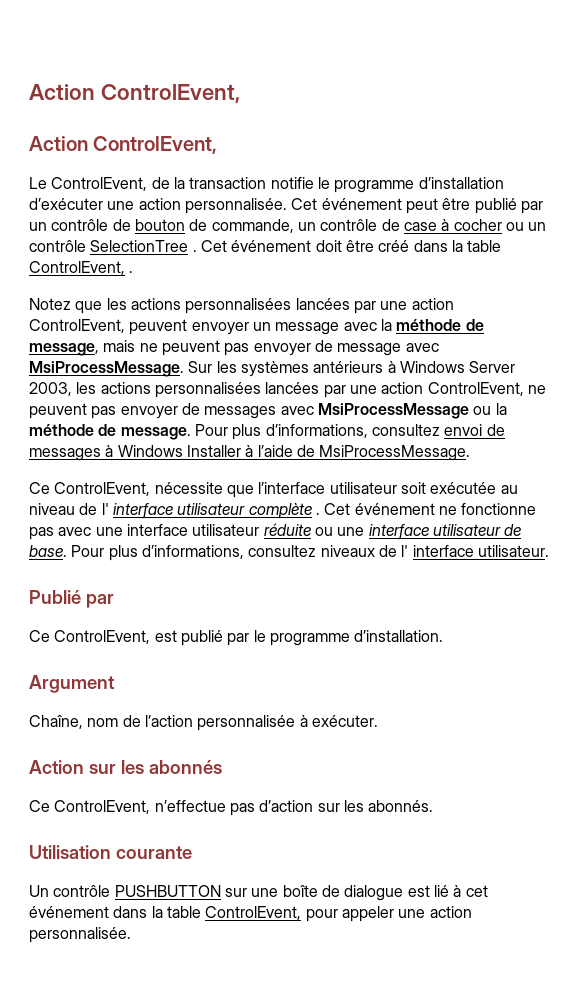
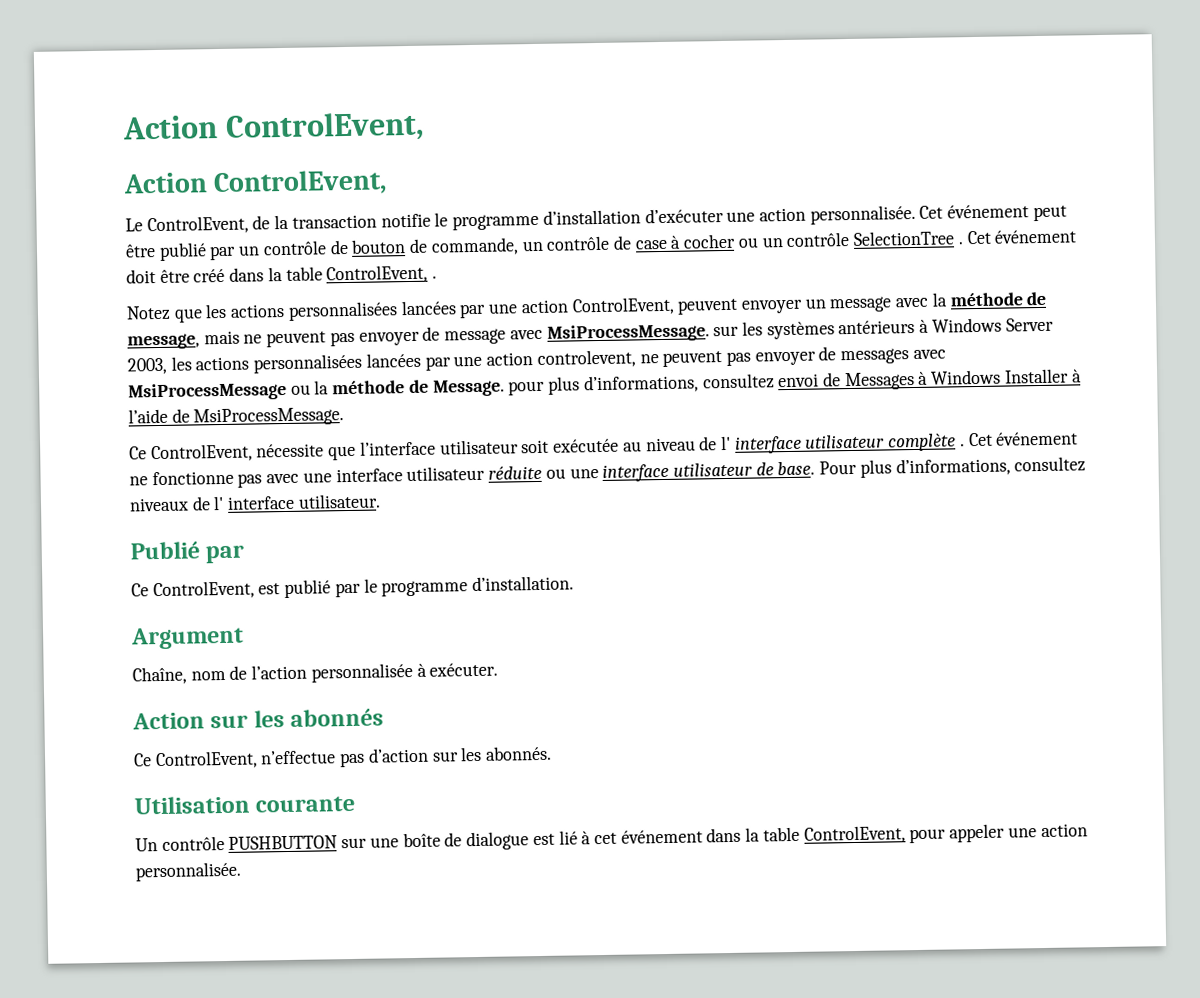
- Notez que les actions personnalisées lancées par une action ControlEvent, peuvent envoyer un message avec la méthode de message, mais ne peuvent pas envoyer de message avec MsiProcessMessage. Sur les systèmes antérieurs à Windows Server 2003, les actions personnalisées lancées par une action ControlEvent, ne peuvent pas envoyer de messages avec MsiProcessMessage ou la méthode de message. Pour plus d’informations, consultez envoi de messages à Windows Installer à l’aide de MsiProcessMessage.
+ Notez que les actions personnalisées lancées par une action ControlEvent, peuvent envoyer un message avec la méthode de message, mais ne peuvent pas envoyer de message avec MsiProcessMessage. sur les systèmes antérieurs à Windows Server 2003, les actions personnalisées lancées par une action controlevent, ne peuvent pas envoyer de messages avec MsiProcessMessage ou la méthode de Message. pour plus d’informations, consultez envoi de Messages à Windows Installer à l’aide de MsiProcessMessage.

